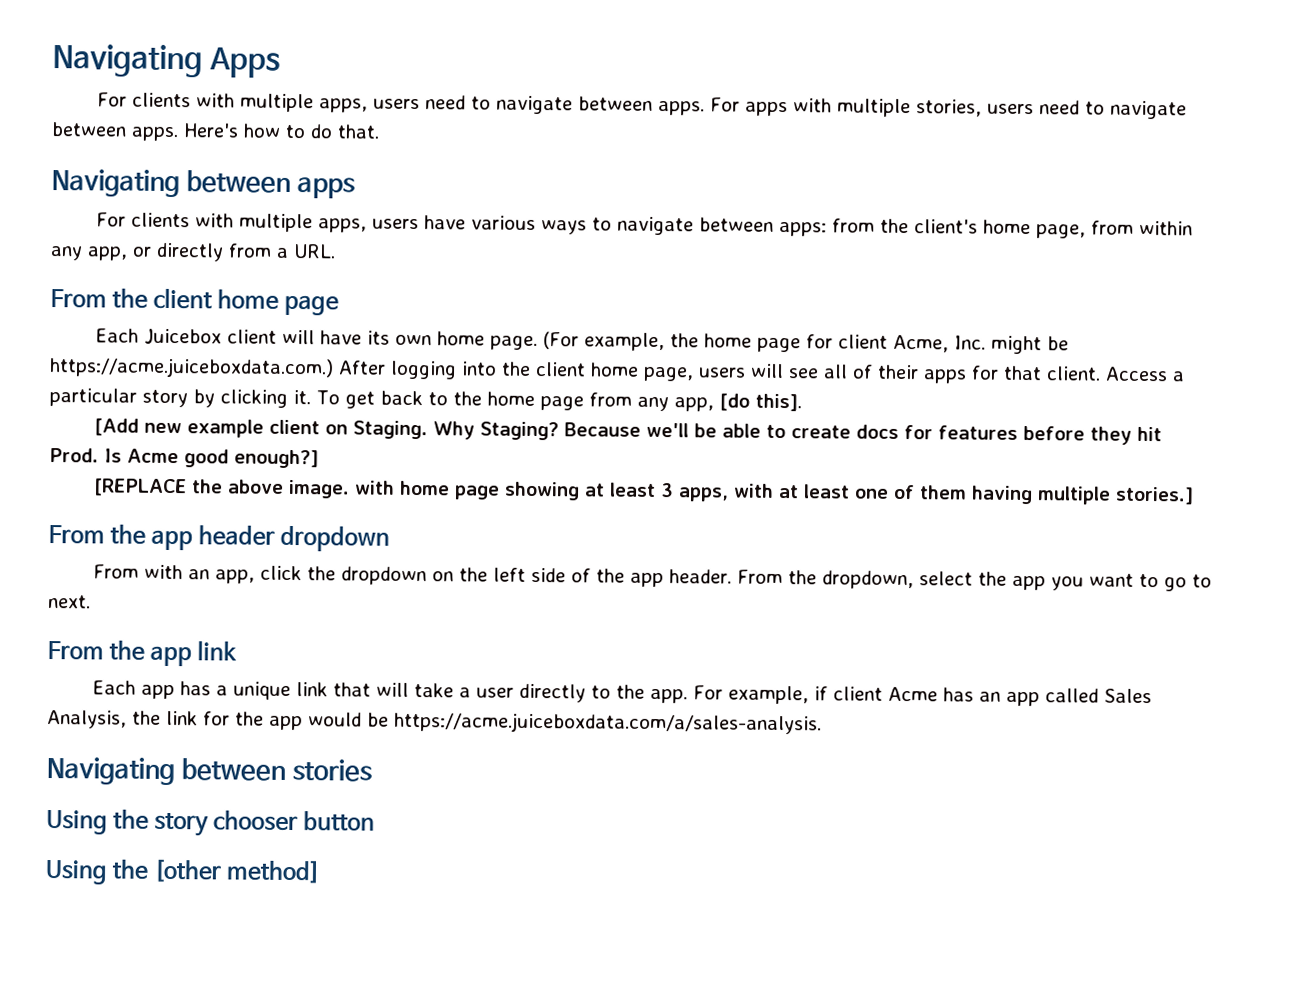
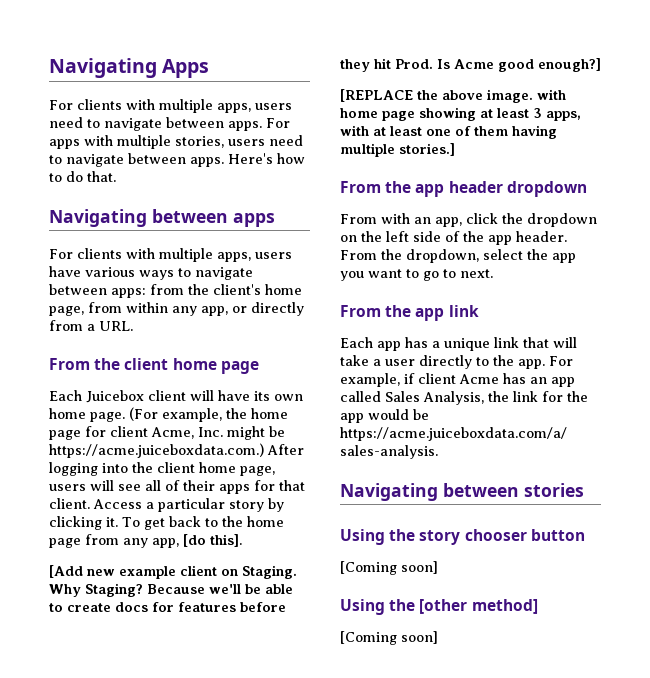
  Using the story chooser button
+ [Coming soon]
  Using the [other method]
+ [Coming soon]

